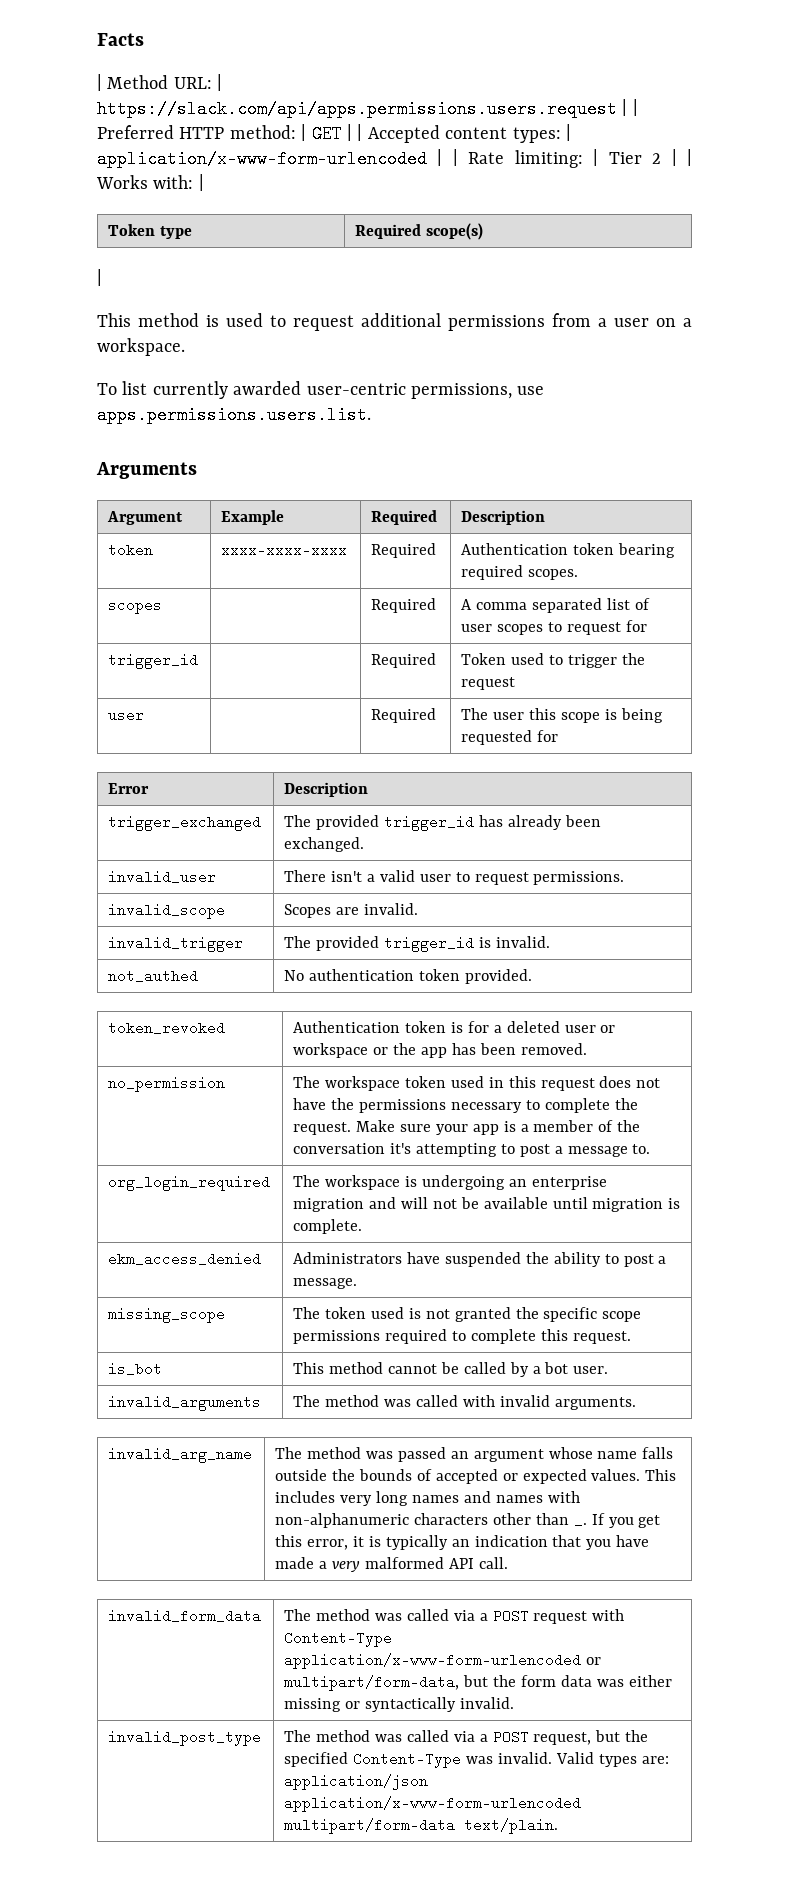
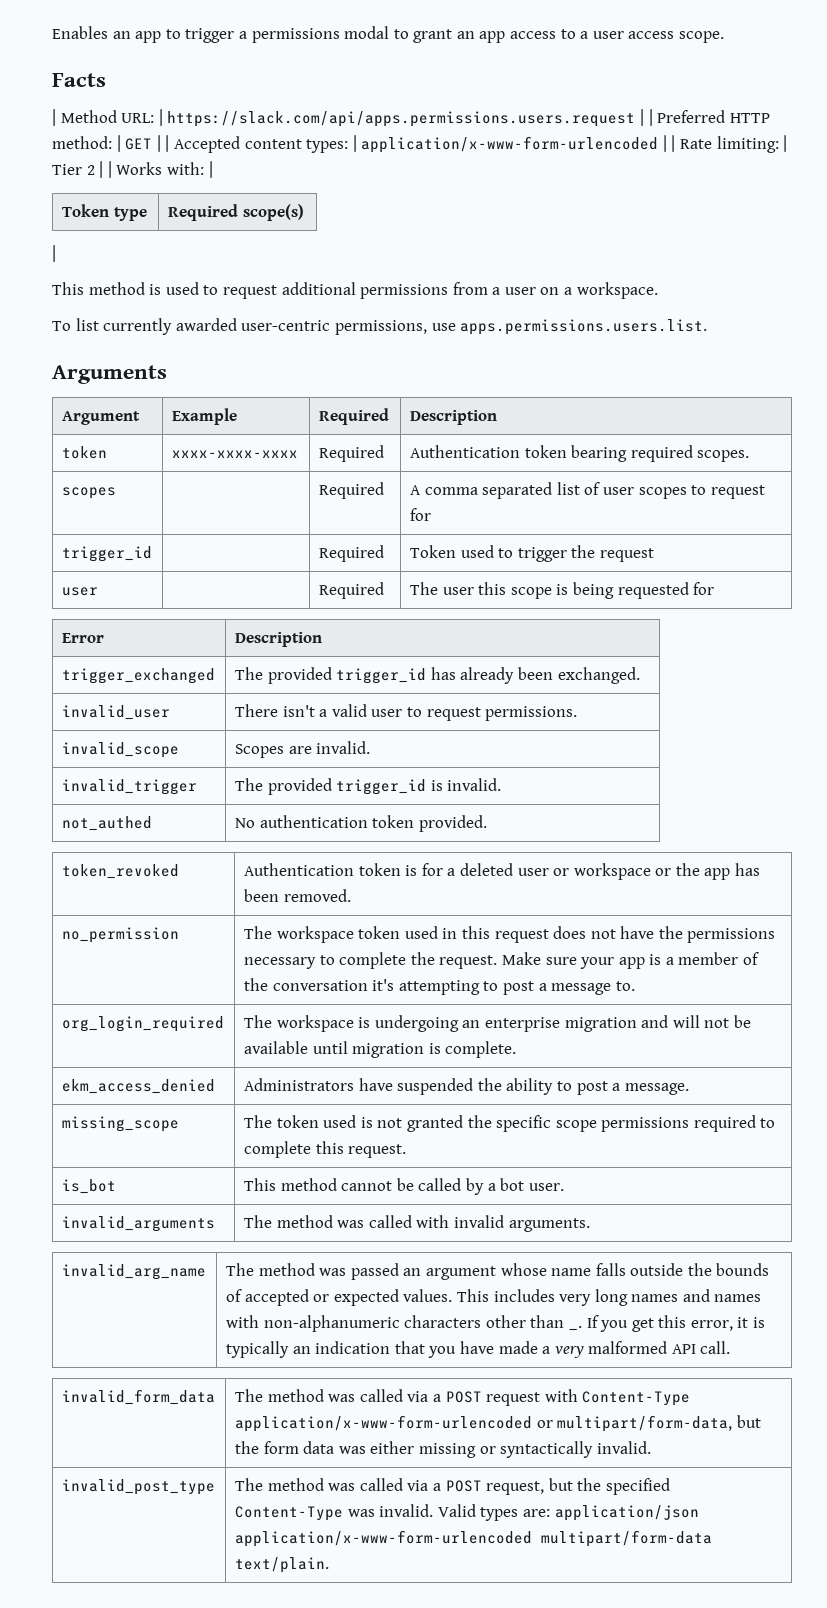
+ Enables an app to trigger a permissions modal to grant an app access to a user access scope.

